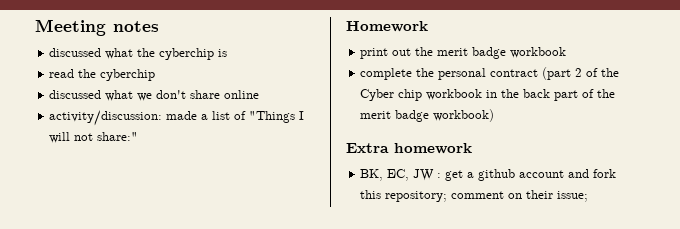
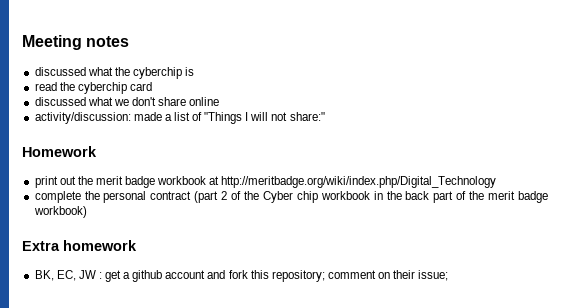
- read the cyberchip
+ read the cyberchip card
- print out the merit badge workbook
+ print out the merit badge workbook at http://meritbadge.org/wiki/index.php/Digital_Technology

